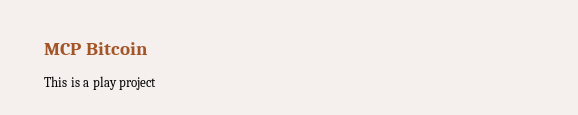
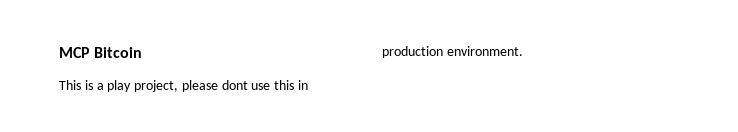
- This is a play project
+ This is a play project, please dont use this in production environment.

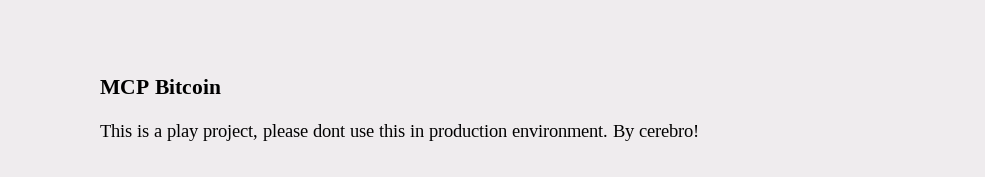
+ By cerebro!

